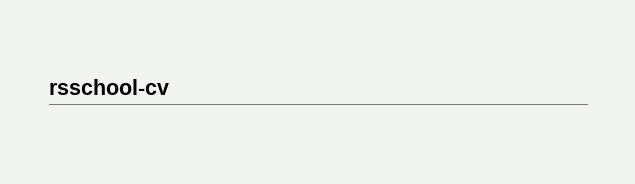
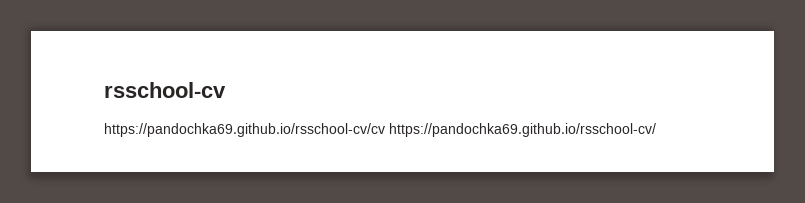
+ https://pandochka69.github.io/rsschool-cv/cv https://pandochka69.github.io/rsschool-cv/

